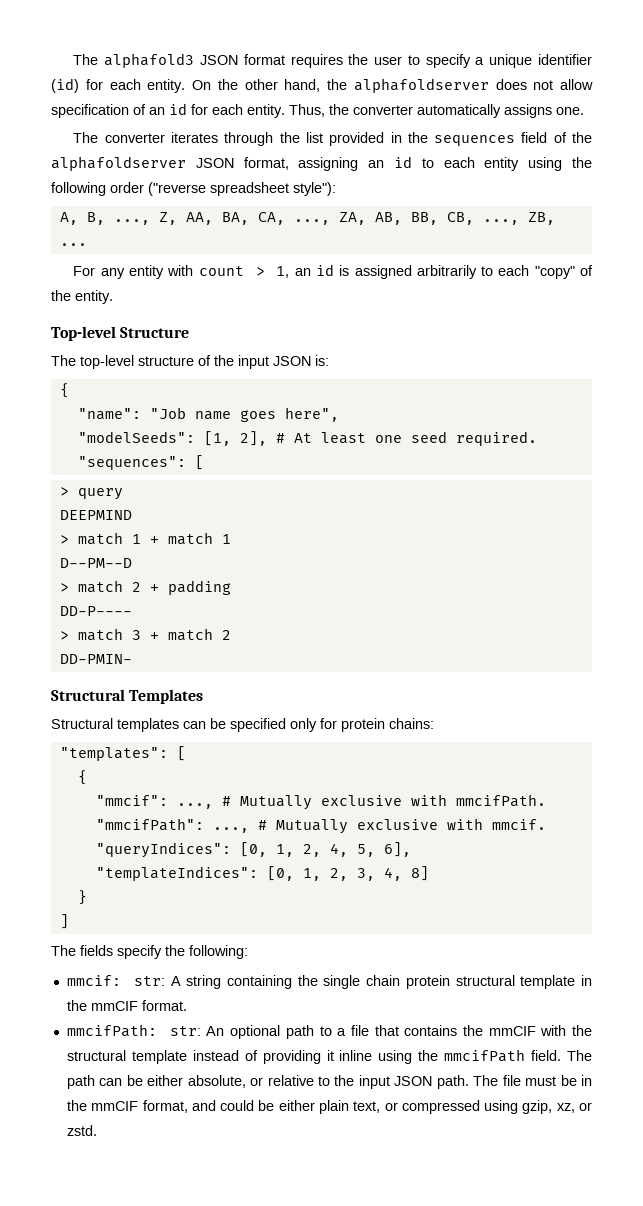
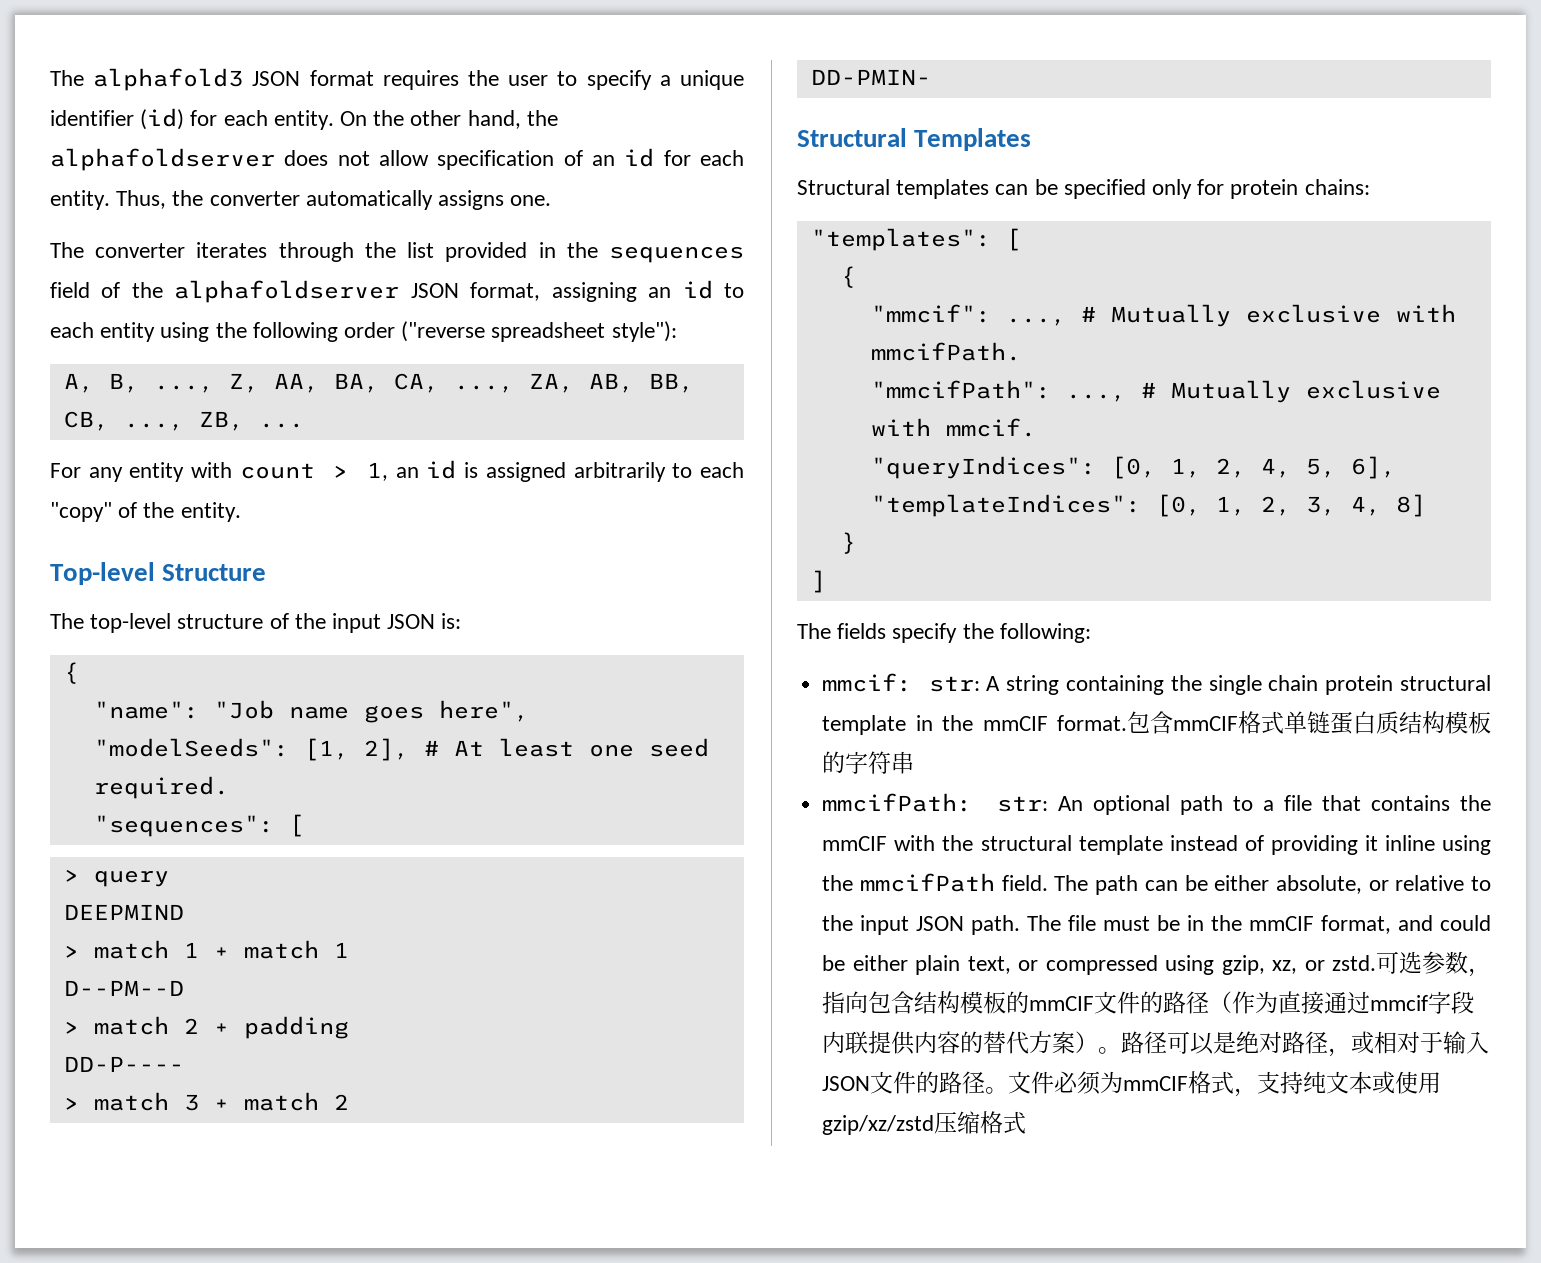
+ 包含mmCIF格式单链蛋白质结构模板的字符串
+ 可选参数，指向包含结构模板的mmCIF文件的路径（作为直接通过mmcif字段内联提供内容的替代方案）。路径可以是绝对路径，或相对于输入JSON文件的路径。文件必须为mmCIF格式，支持纯文本或使用gzip/xz/zstd压缩格式

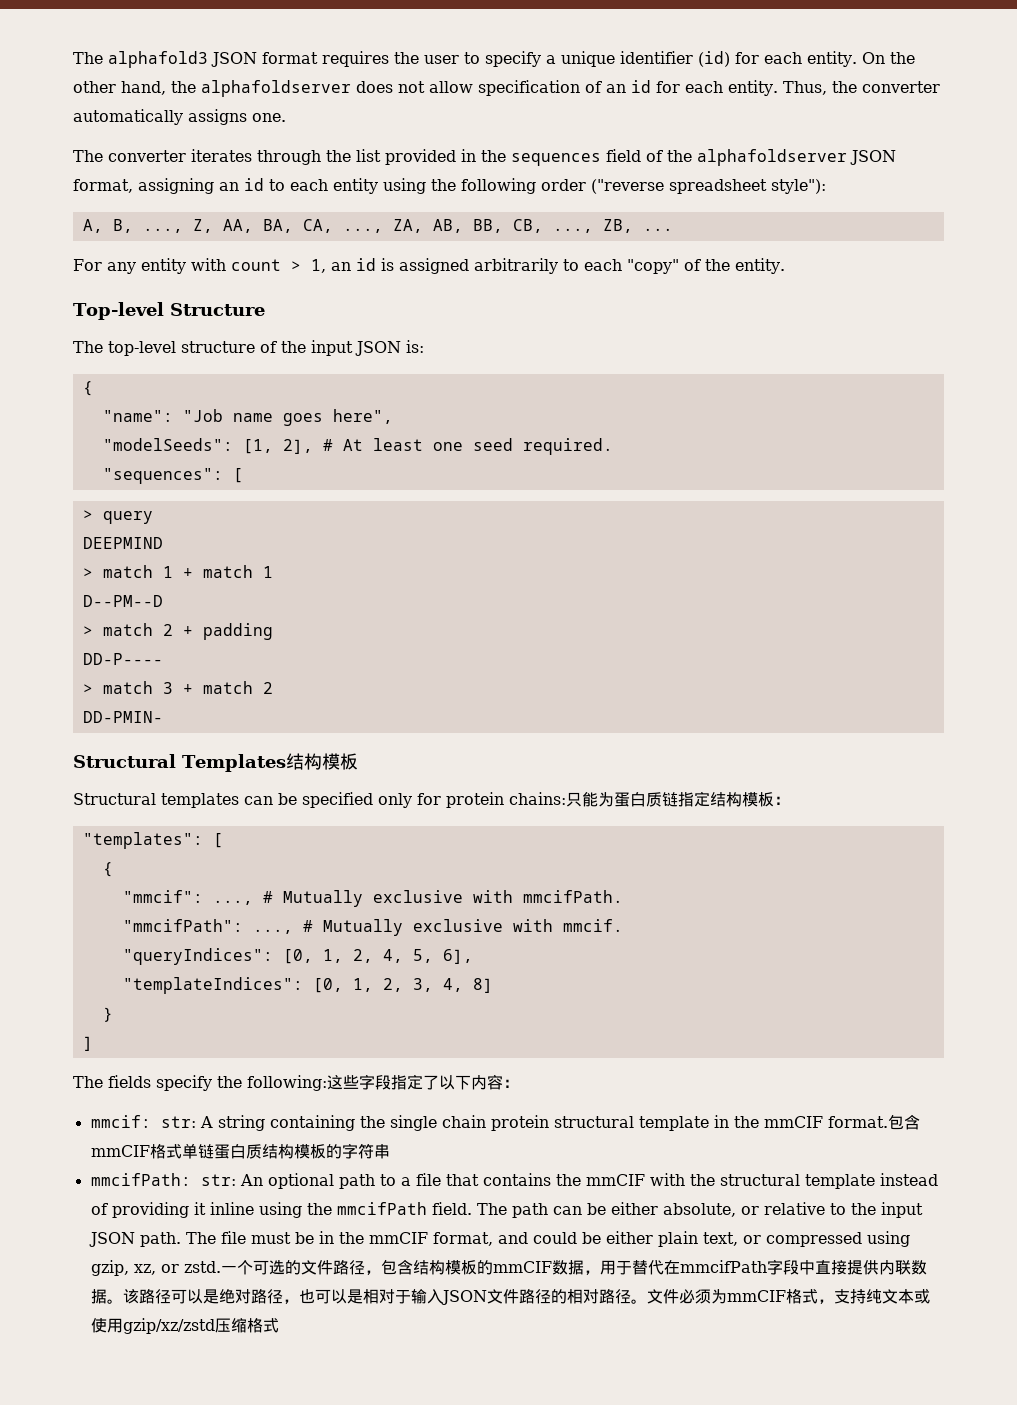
- Structural Templates
+ Structural Templates结构模板
- Structural templates can be specified only for protein chains:
+ Structural templates can be specified only for protein chains:只能为蛋白质链指定结构模板：
- The fields specify the following:
+ The fields specify the following:这些字段指定了以下内容：
- 可选参数，指向包含结构模板的mmCIF文件的路径（作为直接通过mmcif字段内联提供内容的替代方案）。路径可以是绝对路径，或相对于输入JSON文件的路径。
+ 一个可选的文件路径，包含结构模板的mmCIF数据，用于替代在mmcifPath字段中直接提供内联数据。该路径可以是绝对路径，也可以是相对于输入JSON文件路径的相对路径。

